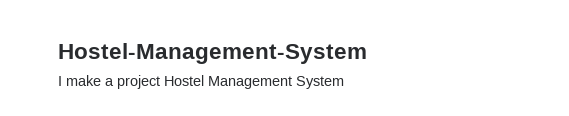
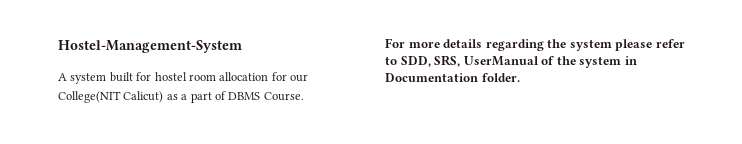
- I make a project Hostel Management System
+ A system built for hostel room allocation for our College(NIT Calicut) as a part of DBMS Course.
+ For more details regarding the system please refer to SDD, SRS, UserManual of the system in Documentation folder.

